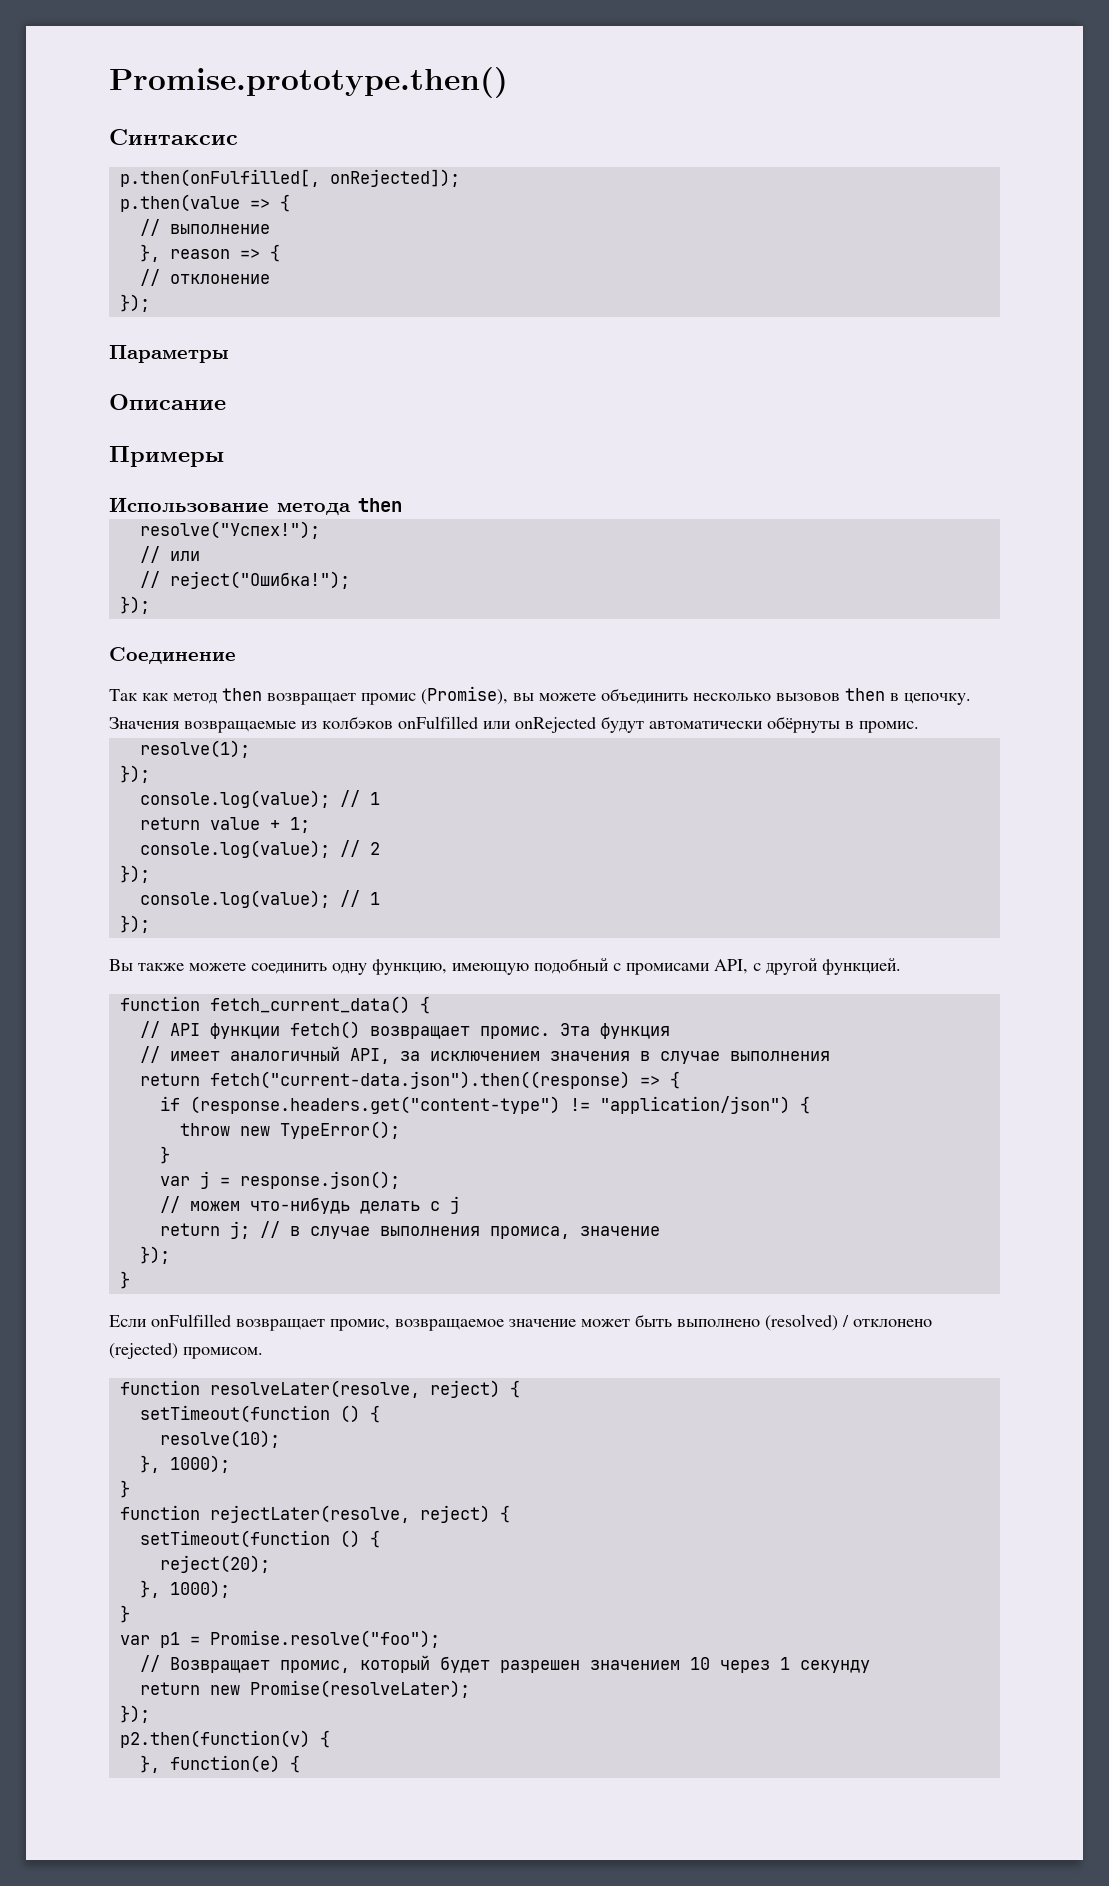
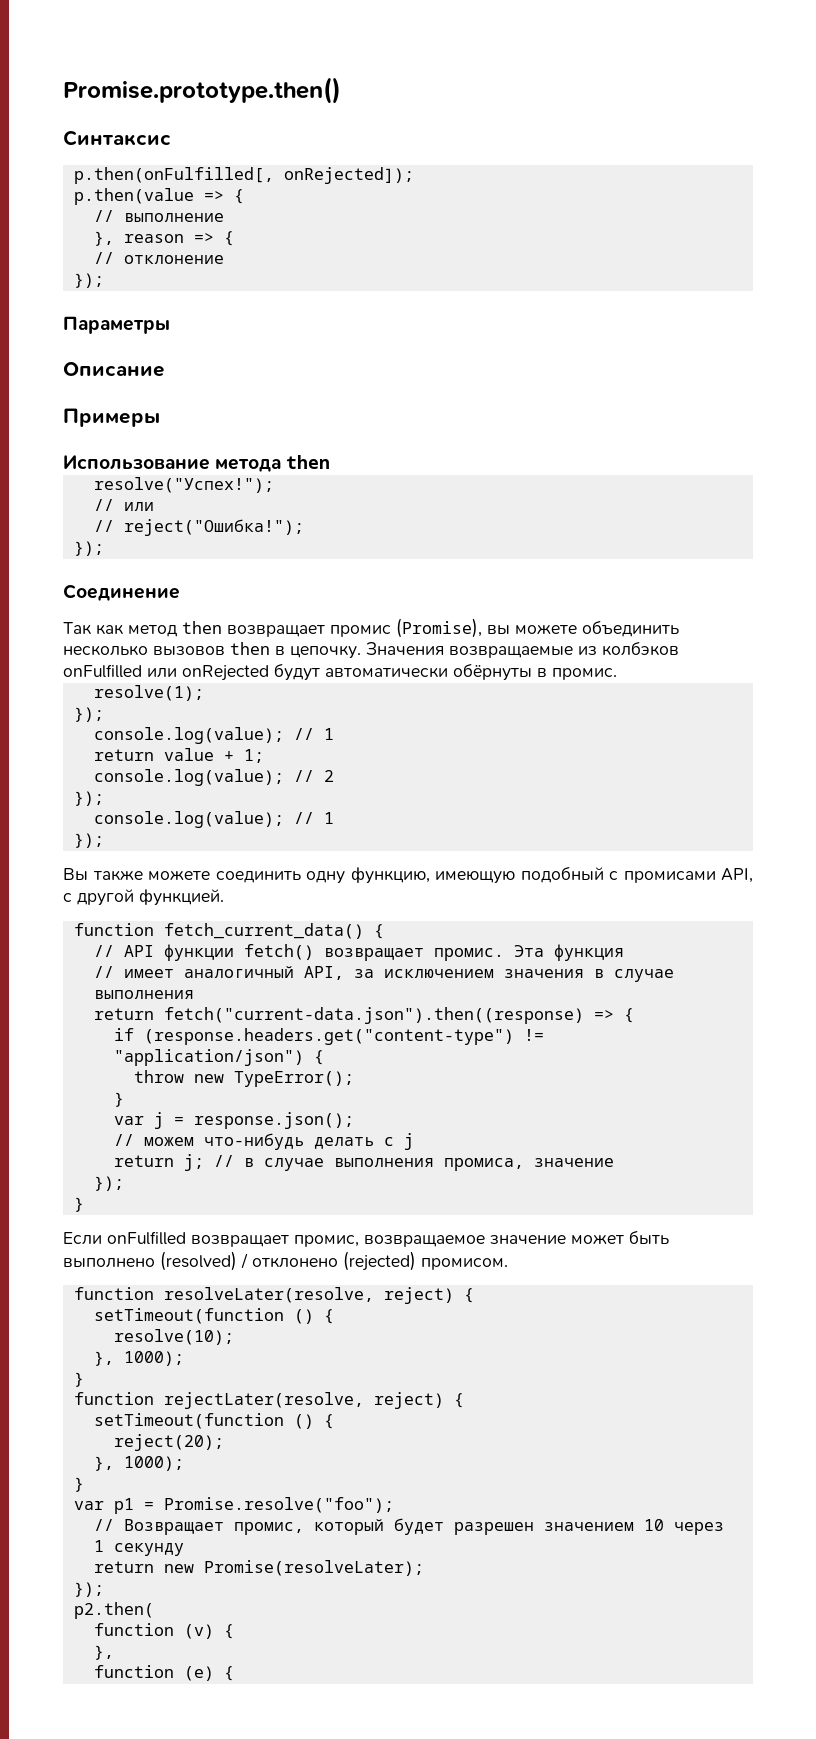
- p2.then(function(v) {
- }, function(e) {
+ p2.then(
+ function (v) {
+ },
+ function (e) {

